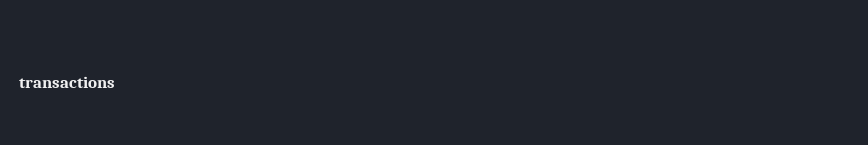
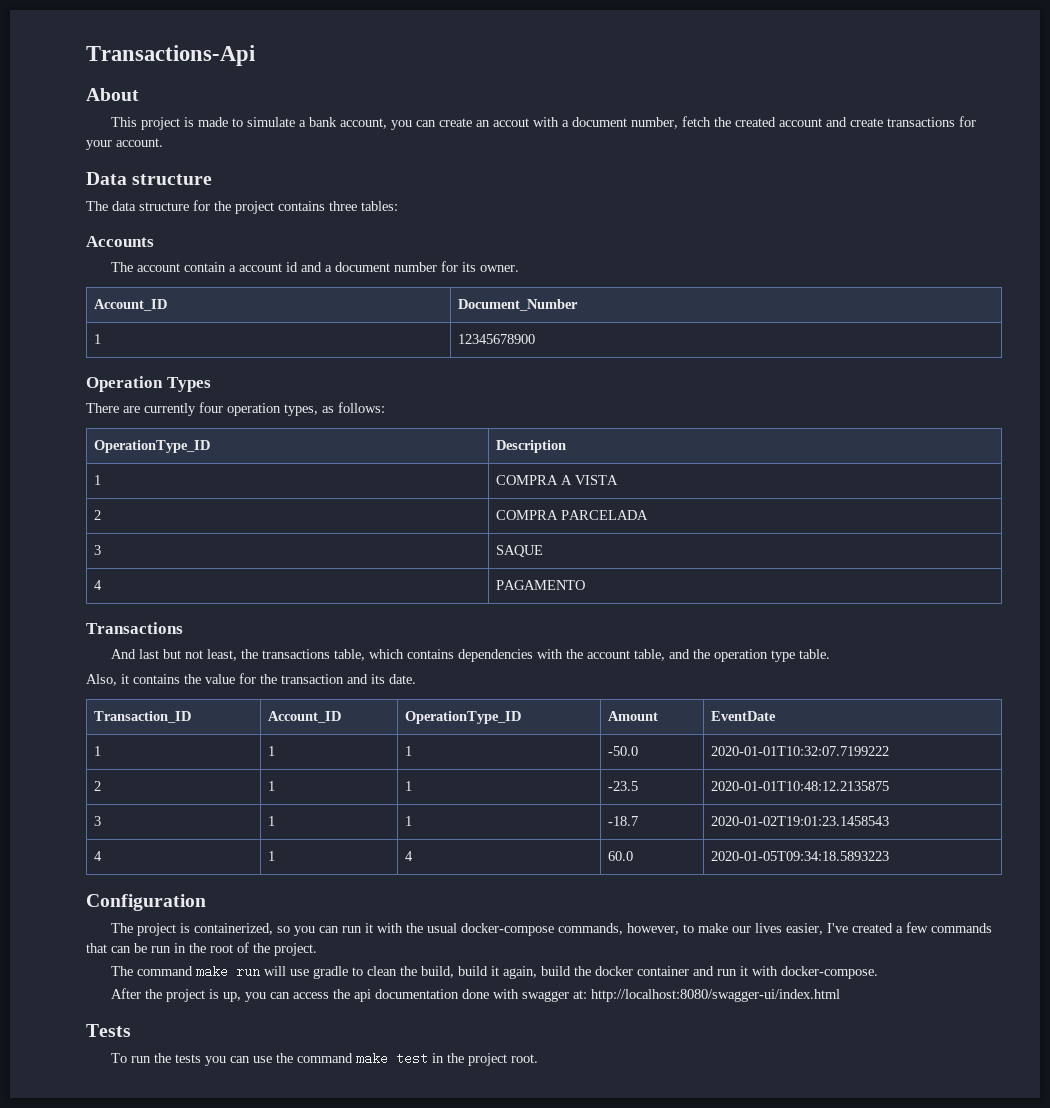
- transactions
+ Transactions-Api
+ About
+ This project is made to simulate a bank account, you can create an accout with a document number, fetch the created account and create transactions for your account.
+ Data structure
+ The data structure for the project contains three tables:
+ Accounts
+ The account contain a account id and a document number for its owner.
+ Account_ID | Document_Number
+ 1 | 12345678900
+ Operation Types
+ There are currently four operation types, as follows:
+ OperationType_ID | Description
+ 1 | COMPRA A VISTA
+ 2 | COMPRA PARCELADA
+ 3 | SAQUE
+ 4 | PAGAMENTO
+ Transactions
+ And last but not least, the transactions table, which contains dependencies with the account table, and the operation type table.
+ Also, it contains the value for the transaction and its date.
+ Transaction_ID | Account_ID | OperationType_ID | Amount | EventDate
+ 1 | 1 | 1 | -50.0 | 2020-01-01T10:32:07.7199222
+ 2 | 1 | 1 | -23.5 | 2020-01-01T10:48:12.2135875
+ 3 | 1 | 1 | -18.7 | 2020-01-02T19:01:23.1458543
+ 4 | 1 | 4 | 60.0 | 2020-01-05T09:34:18.5893223
+ Configuration
+ The project is containerized, so you can run it with the usual docker-compose commands, however, to make our lives easier, I've created a few commands that can be run in the root of the project.
+ The command make run will use gradle to clean the build, build it again, build the docker container and run it with docker-compose.
+ After the project is up, you can access the api documentation done with swagger at: http://localhost:8080/swagger-ui/index.html
+ Tests
+ To run the tests you can use the command make test in the project root.

